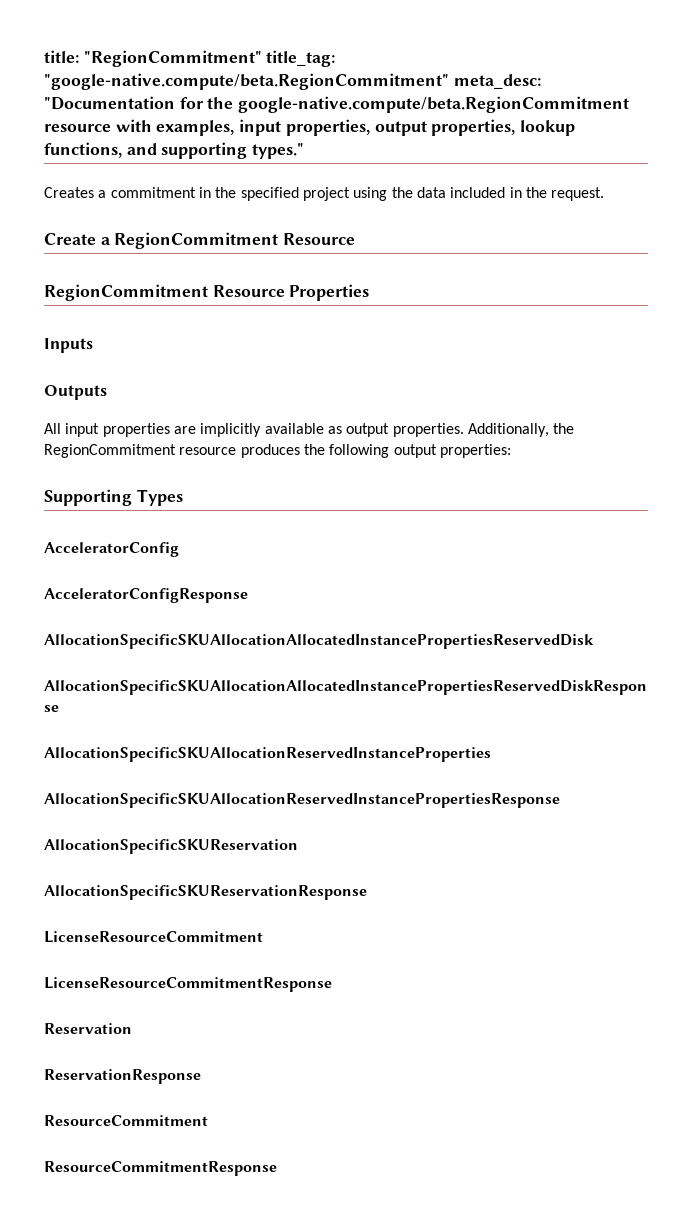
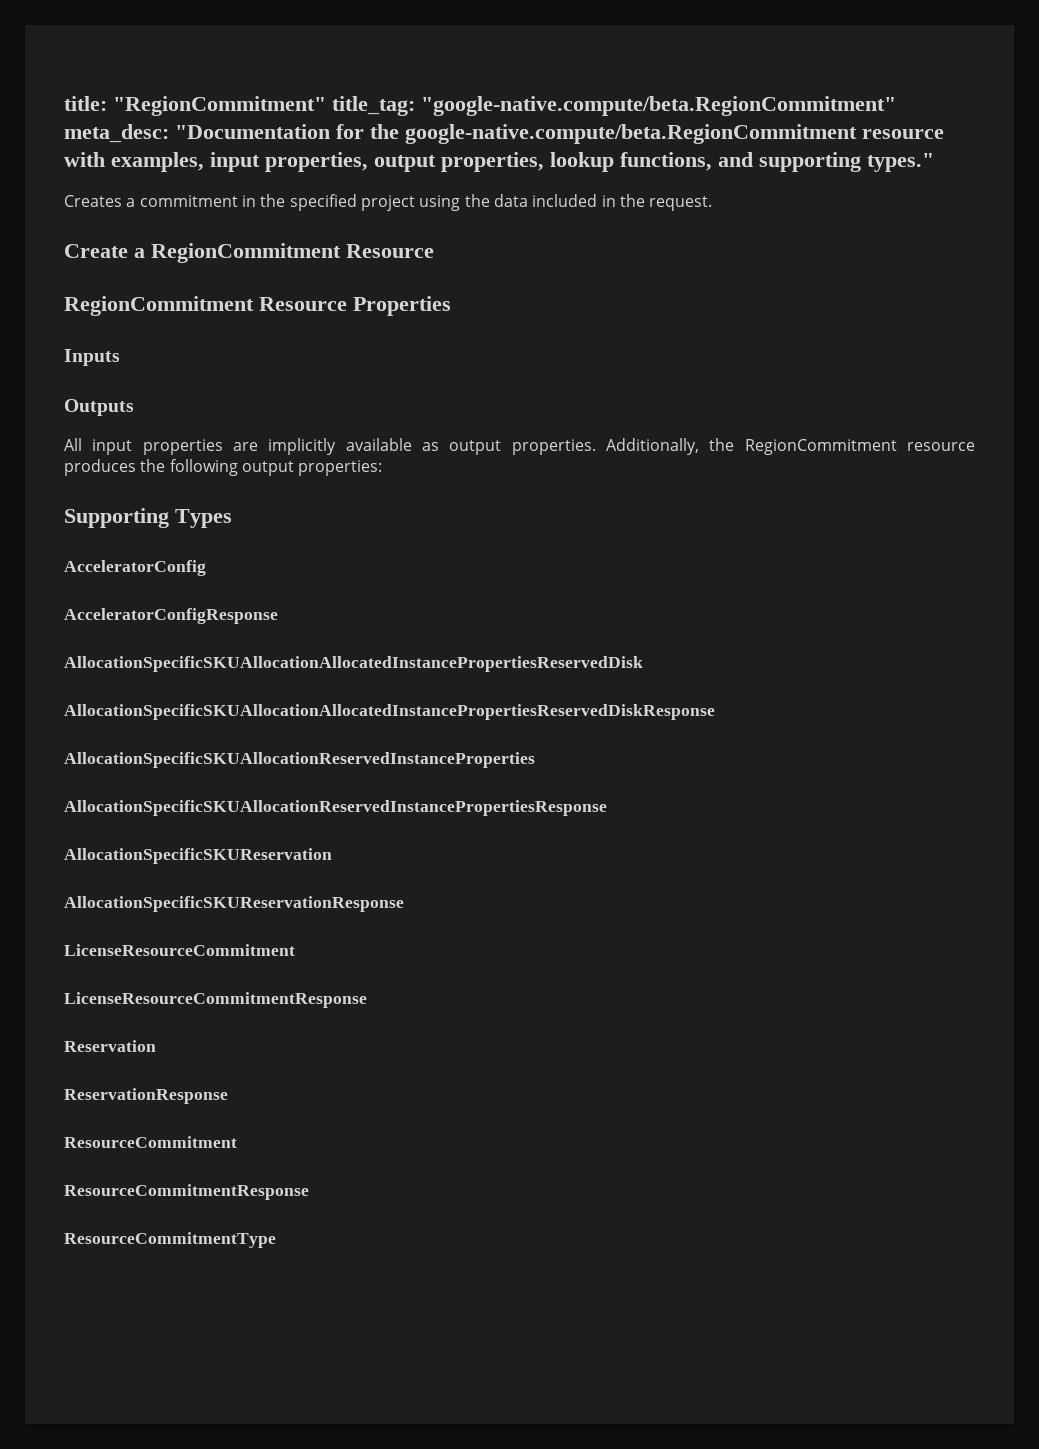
+ ResourceCommitmentType

